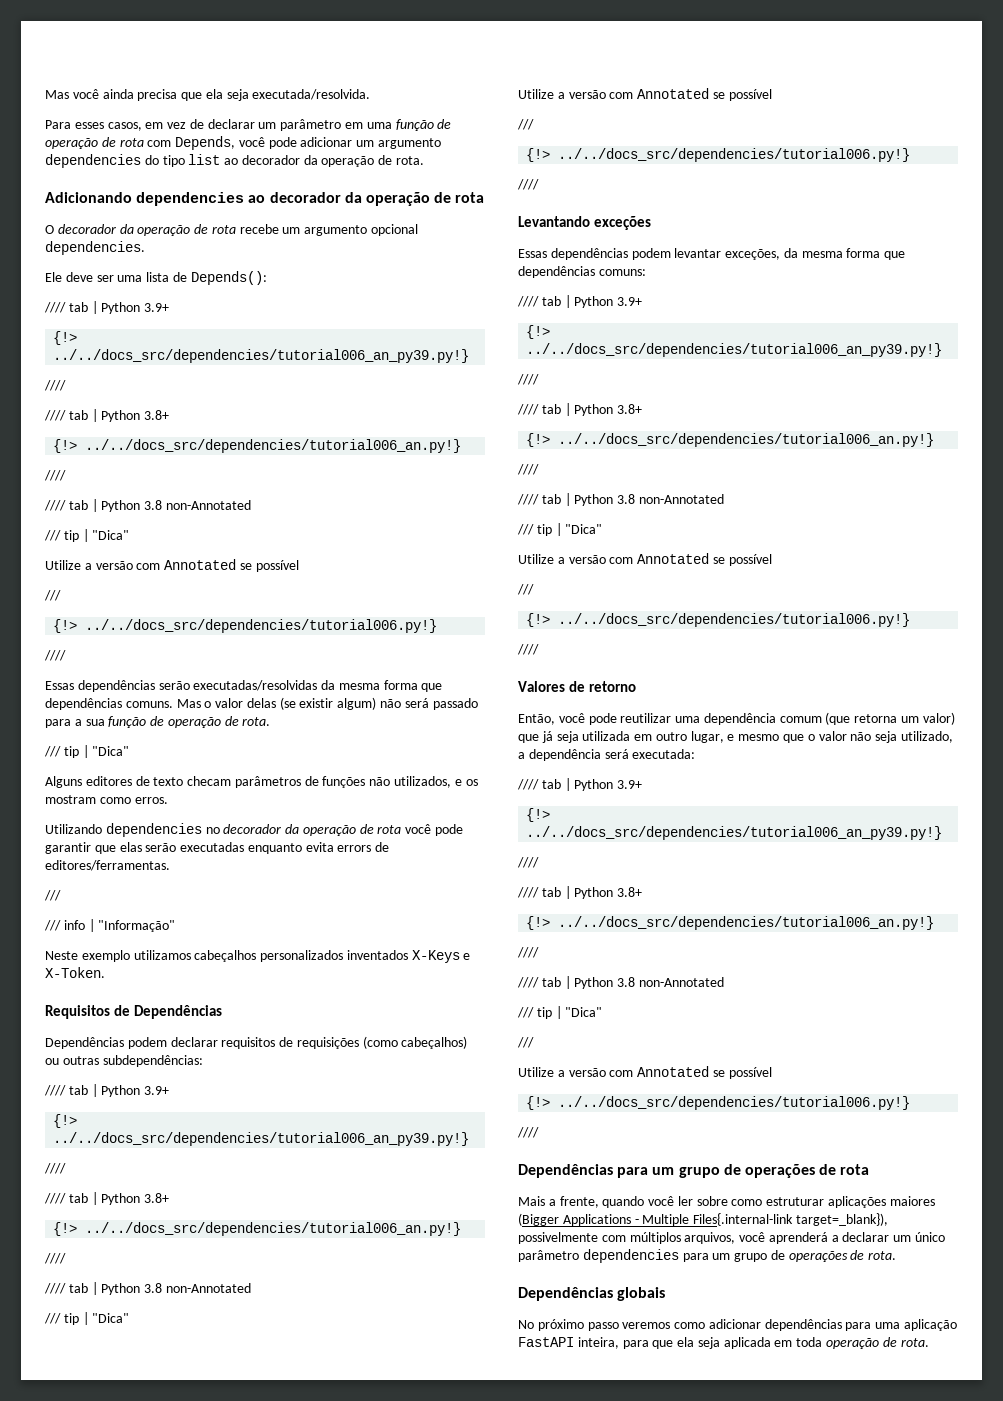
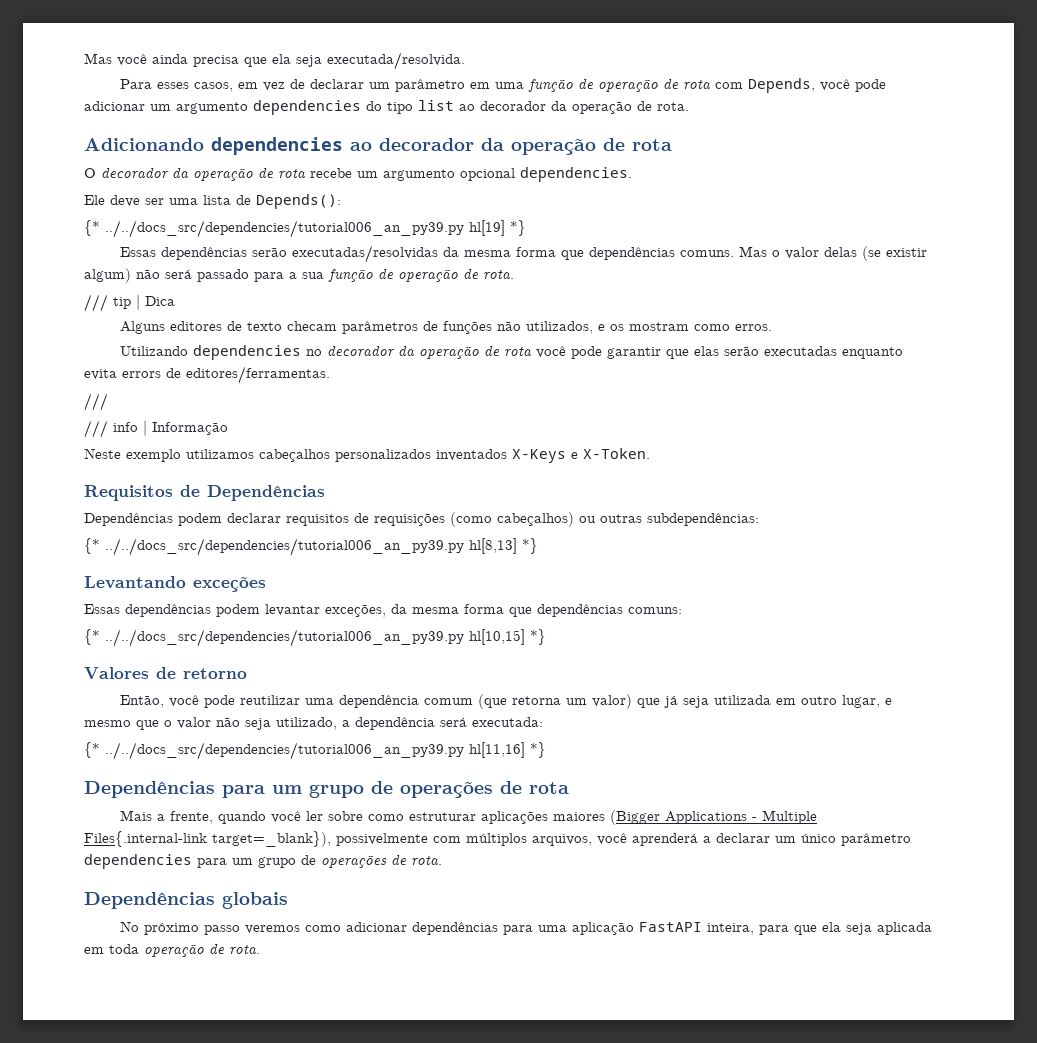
  Ele deve ser uma lista de Depends():
- //// tab | Python 3.9+
- {!> ../../docs_src/dependencies/tutorial006_an_py39.py!}
- ////
- //// tab | Python 3.8+
- {!> ../../docs_src/dependencies/tutorial006_an.py!}
- ////
- //// tab | Python 3.8 non-Annotated
- /// tip | "Dica"
- Utilize a versão com Annotated se possível
- ///
- {!> ../../docs_src/dependencies/tutorial006.py!}
- ////
+ {* ../../docs_src/dependencies/tutorial006_an_py39.py hl[19] *}
  Mas o valor delas (se existir algum) não será passado para a sua função de operação de rota.
- /// tip | "Dica"
+ /// tip | Dica
- /// info | "Informação"
+ /// info | Informação
  Dependências podem declarar requisitos de requisições (como cabeçalhos) ou outras subdependências:
- //// tab | Python 3.9+
- {!> ../../docs_src/dependencies/tutorial006_an_py39.py!}
- ////
- //// tab | Python 3.8+
- {!> ../../docs_src/dependencies/tutorial006_an.py!}
- ////
- //// tab | Python 3.8 non-Annotated
- /// tip | "Dica"
- Utilize a versão com Annotated se possível
- ///
- {!> ../../docs_src/dependencies/tutorial006.py!}
- ////
+ {* ../../docs_src/dependencies/tutorial006_an_py39.py hl[8,13] *}
  Essas dependências podem levantar exceções, da mesma forma que dependências comuns:
- //// tab | Python 3.9+
- {!> ../../docs_src/dependencies/tutorial006_an_py39.py!}
- ////
- //// tab | Python 3.8+
- {!> ../../docs_src/dependencies/tutorial006_an.py!}
- ////
- //// tab | Python 3.8 non-Annotated
- /// tip | "Dica"
- Utilize a versão com Annotated se possível
- ///
- {!> ../../docs_src/dependencies/tutorial006.py!}
- ////
+ {* ../../docs_src/dependencies/tutorial006_an_py39.py hl[10,15] *}
  Então, você pode reutilizar uma dependência comum (que retorna um valor) que já seja utilizada em outro lugar, e mesmo que o valor não seja utilizado, a dependência será executada:
- //// tab | Python 3.9+
- {!> ../../docs_src/dependencies/tutorial006_an_py39.py!}
- ////
- //// tab | Python 3.8+
- {!> ../../docs_src/dependencies/tutorial006_an.py!}
- ////
- //// tab | Python 3.8 non-Annotated
- /// tip | "Dica"
- ///
- Utilize a versão com Annotated se possível
- {!> ../../docs_src/dependencies/tutorial006.py!}
- ////
+ {* ../../docs_src/dependencies/tutorial006_an_py39.py hl[11,16] *}

